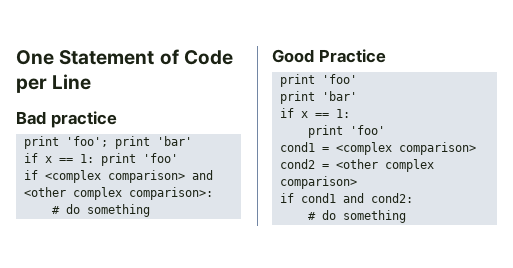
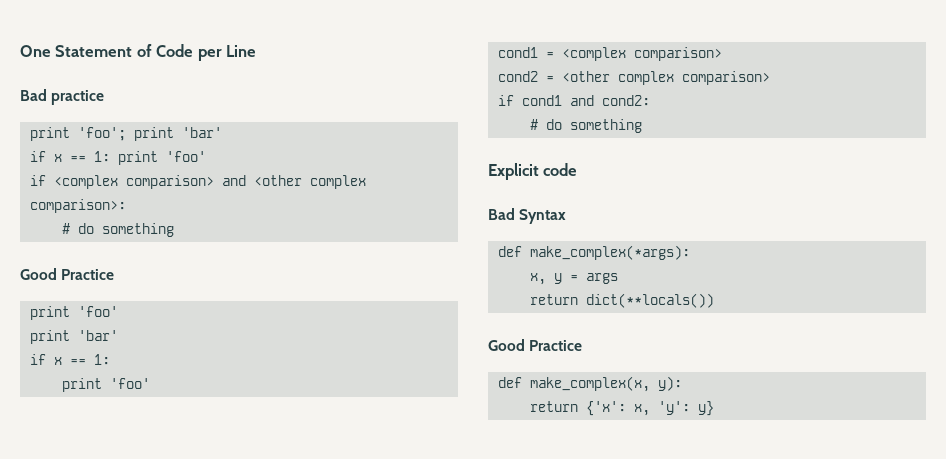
+ Explicit code
+ Bad Syntax
+ def make_complex(*args):
+ x, y = args
+ return dict(**locals())
+ Good Practice
+ def make_complex(x, y):
+ return {'x': x, 'y': y}

